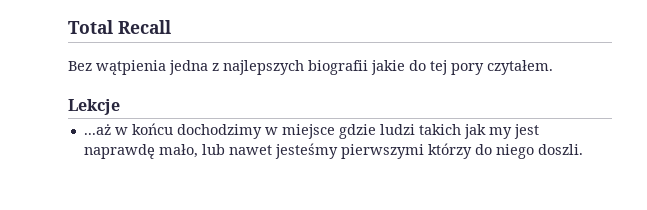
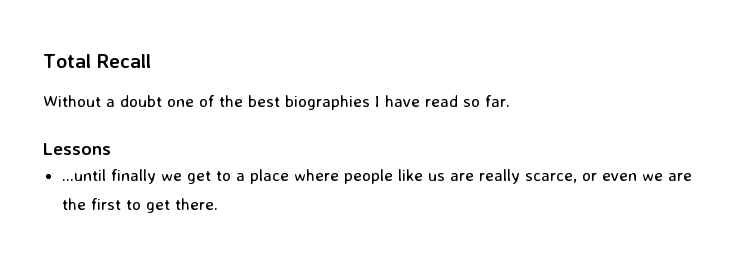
- Bez wątpienia jedna z najlepszych biografii jakie do tej pory czytałem.
- Lekcje
- ...aż w końcu dochodzimy w miejsce gdzie ludzi takich jak my jest naprawdę mało, lub nawet jesteśmy pierwszymi którzy do niego doszli.
+ Without a doubt one of the best biographies I have read so far.
+ Lessons
+ ...until finally we get to a place where people like us are really scarce, or even we are the first to get there.

